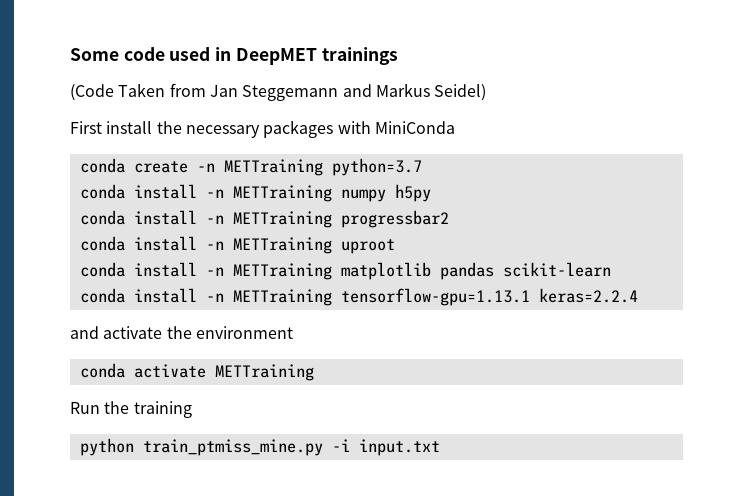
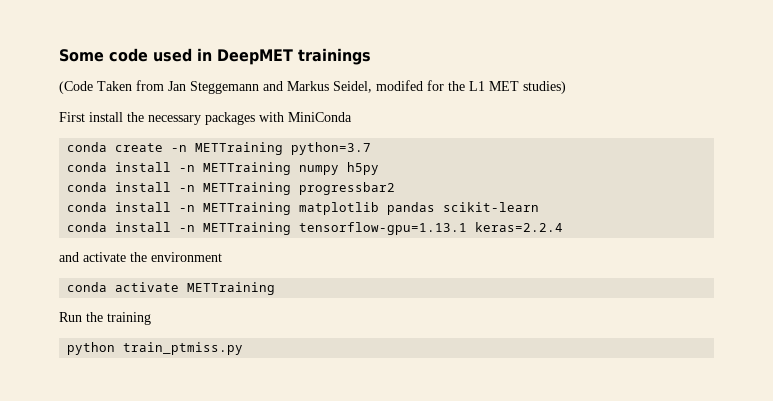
- (Code Taken from Jan Steggemann and Markus Seidel)
+ (Code Taken from Jan Steggemann and Markus Seidel, modifed for the L1 MET studies)
- conda install -n METTraining uproot
- python train_ptmiss_mine.py -i input.txt
+ python train_ptmiss.py

